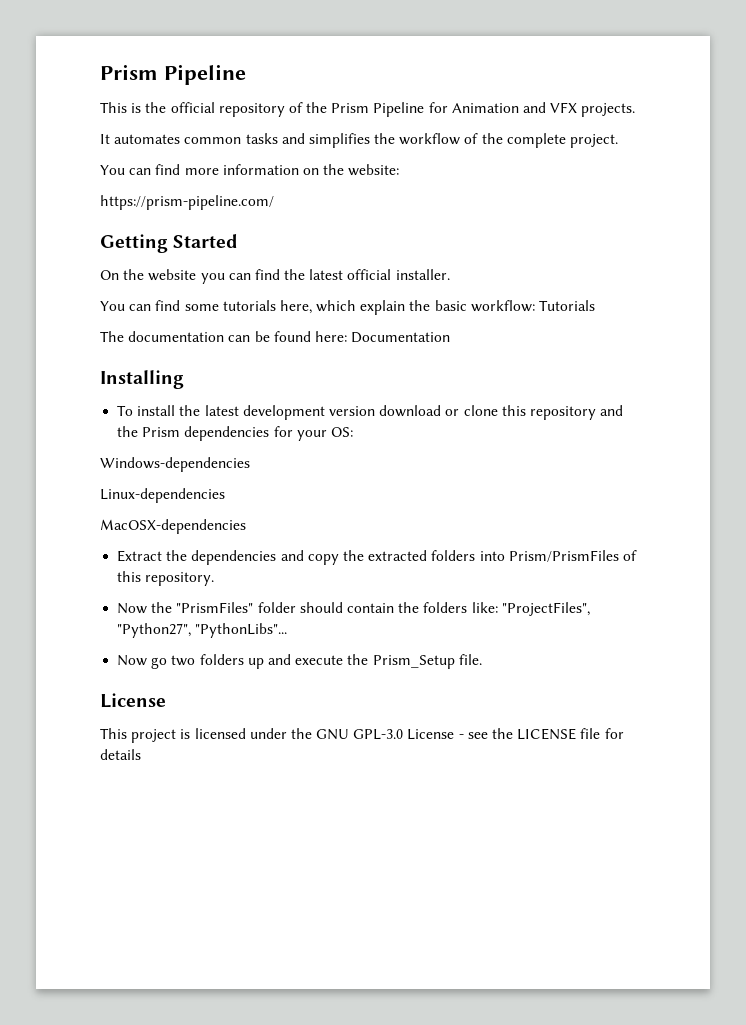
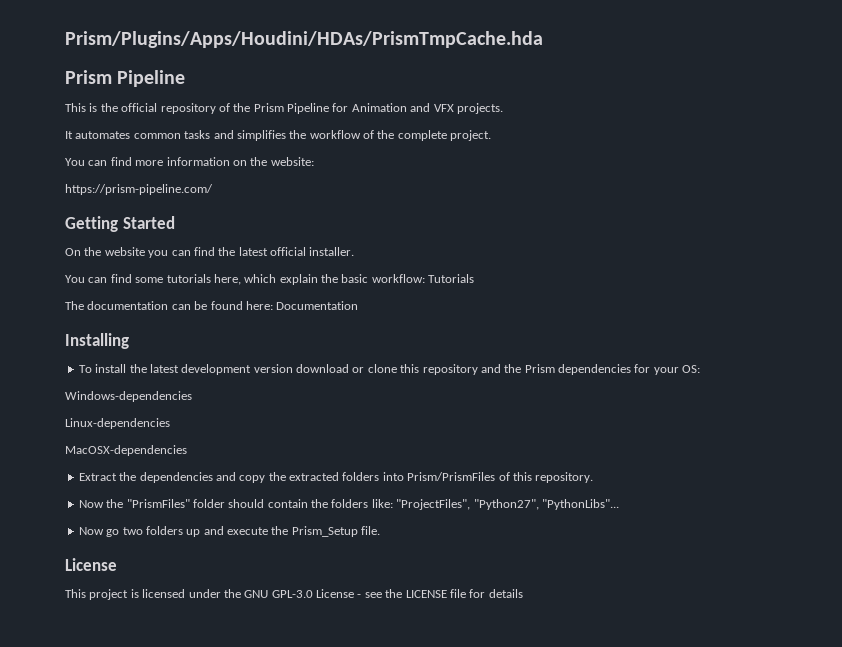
+ Prism/Plugins/Apps/Houdini/HDAs/PrismTmpCache.hda

